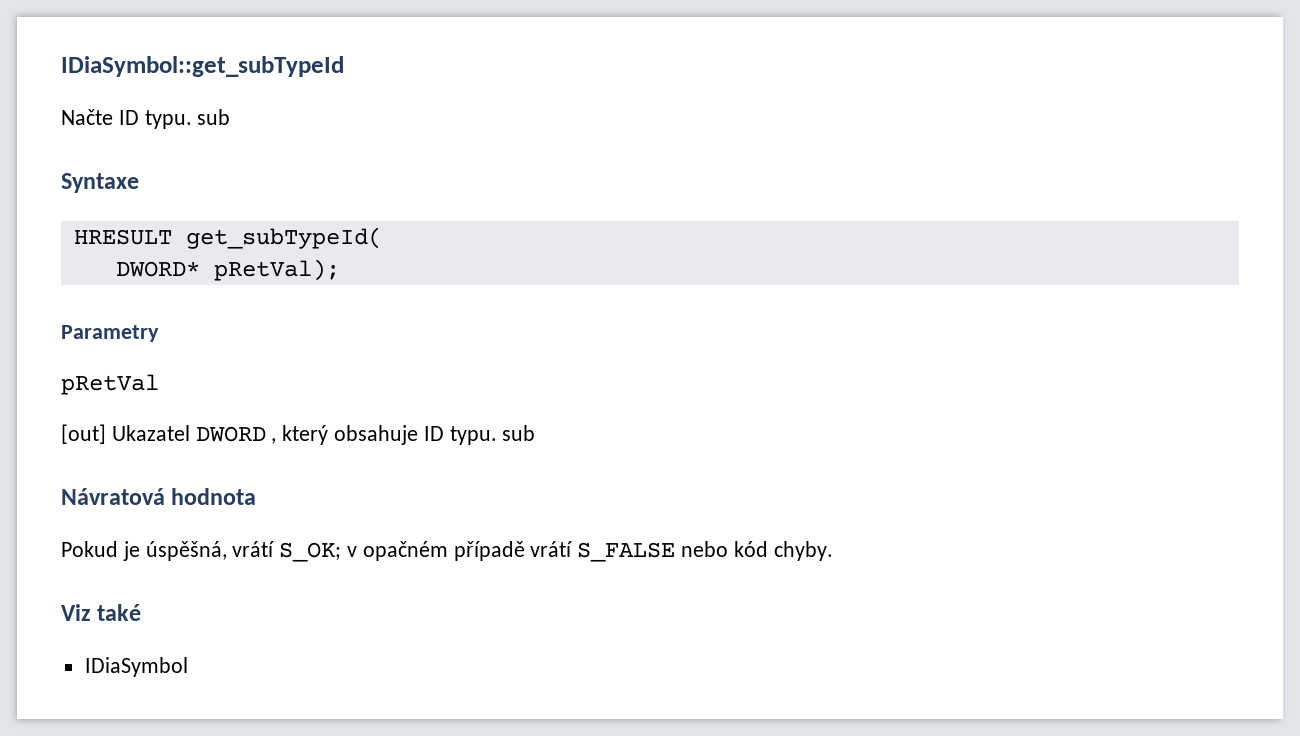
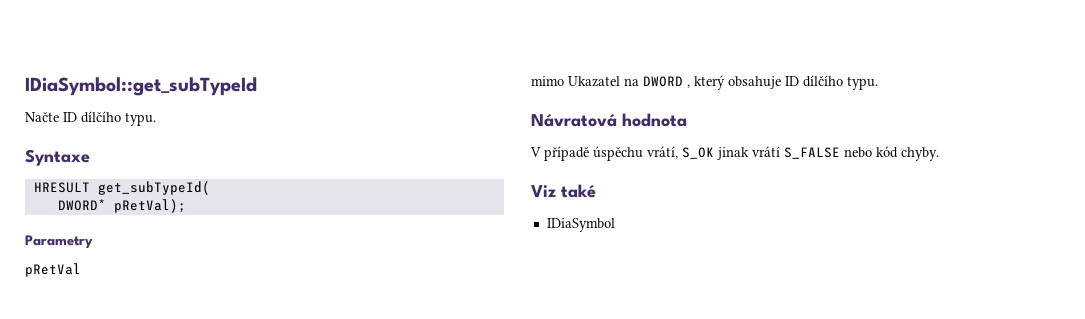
- Načte ID typu. sub
+ Načte ID dílčího typu.
- [out] Ukazatel DWORD , který obsahuje ID typu. sub
+ mimo Ukazatel na DWORD , který obsahuje ID dílčího typu.
- Pokud je úspěšná, vrátí S_OK; v opačném případě vrátí S_FALSE nebo kód chyby.
+ V případě úspěchu vrátí, S_OK jinak vrátí S_FALSE nebo kód chyby.

